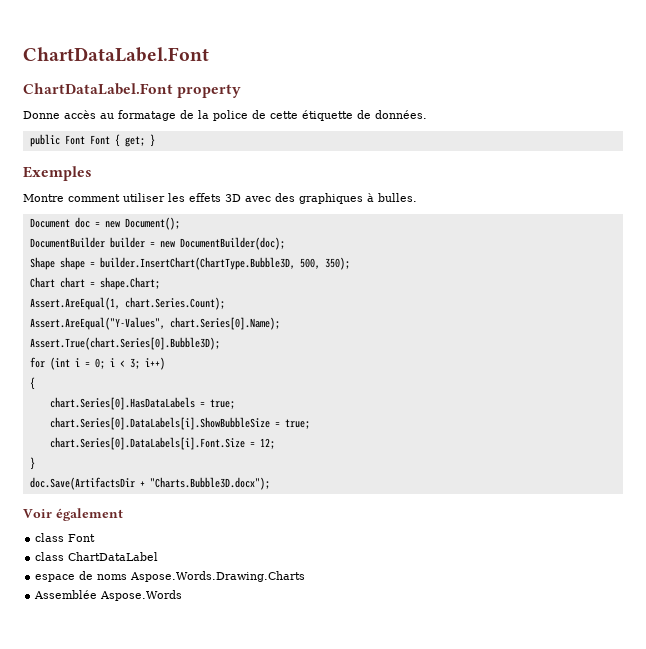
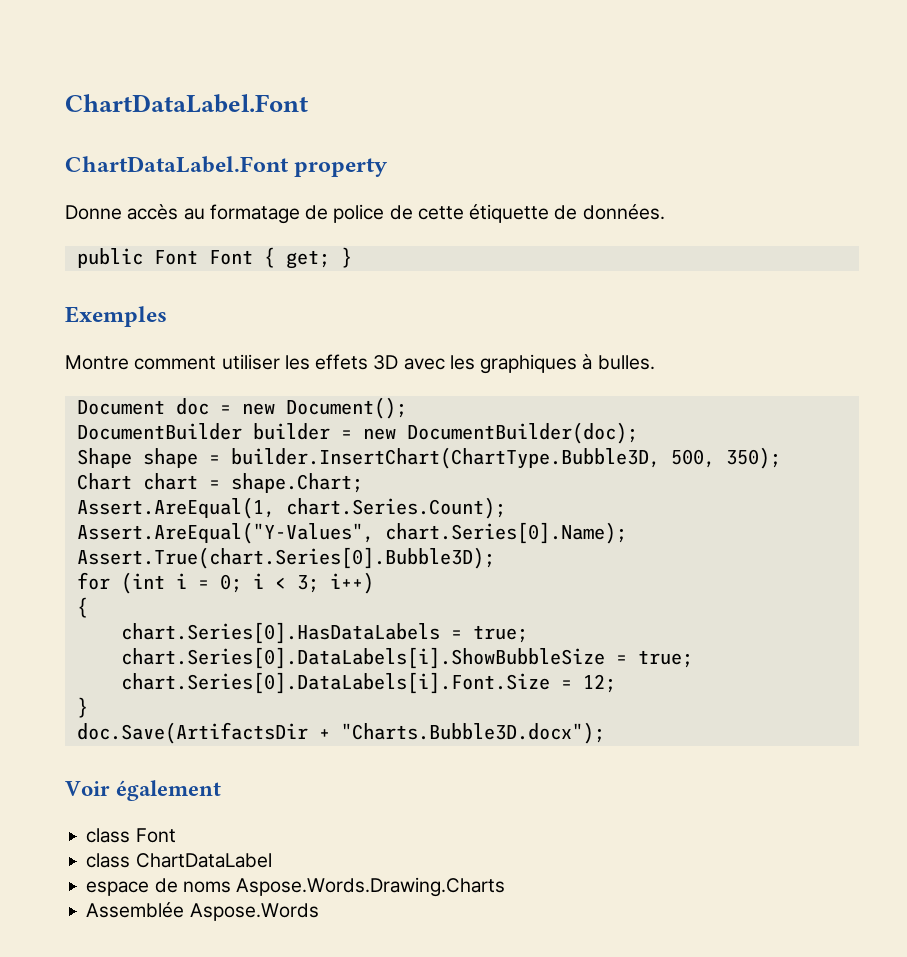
- Donne accès au formatage de la police de cette étiquette de données.
+ Donne accès au formatage de police de cette étiquette de données.
- Montre comment utiliser les effets 3D avec des graphiques à bulles.
+ Montre comment utiliser les effets 3D avec les graphiques à bulles.

